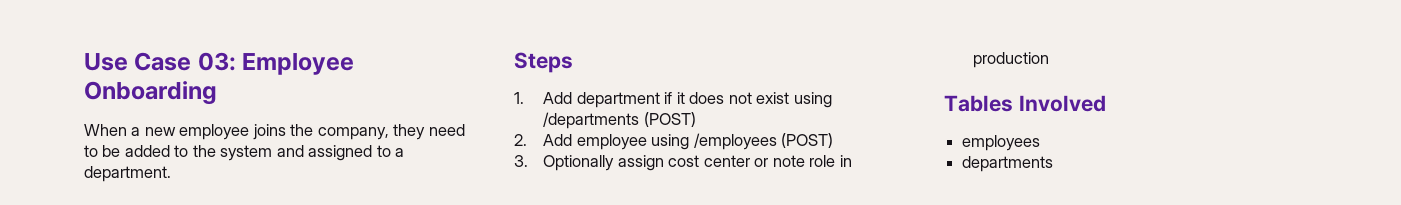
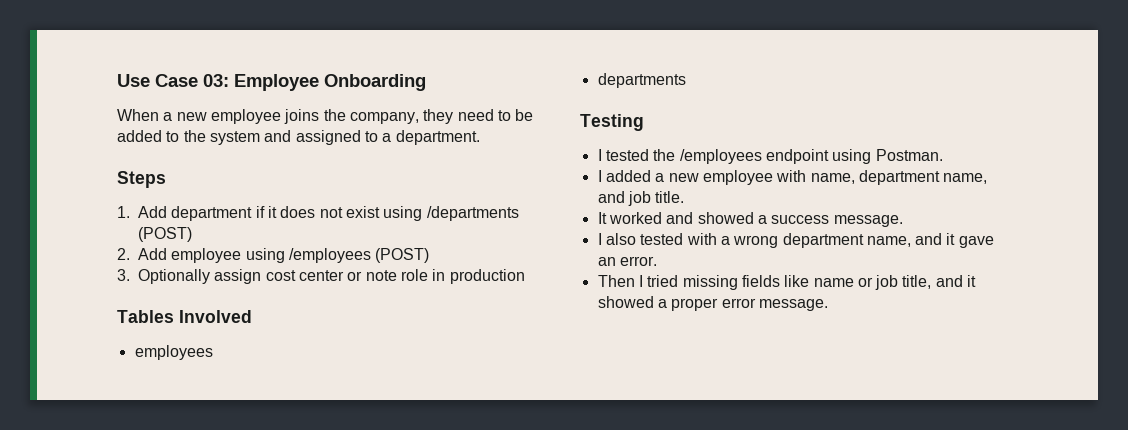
+ Testing
+ I tested the /employees endpoint using Postman.
+ I added a new employee with name, department name, and job title.
+ It worked and showed a success message.
+ I also tested with a wrong department name, and it gave an error.
+ Then I tried missing fields like name or job title, and it showed a proper error message.

